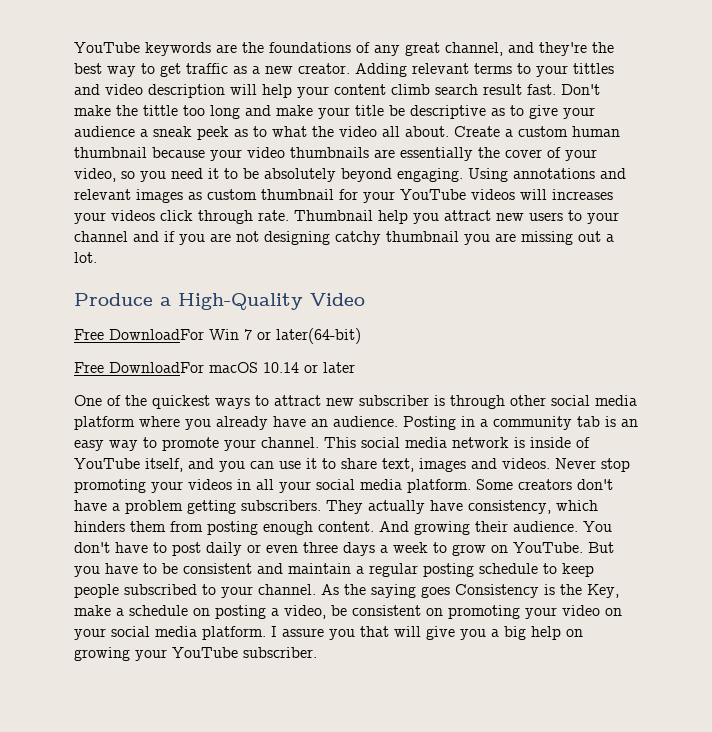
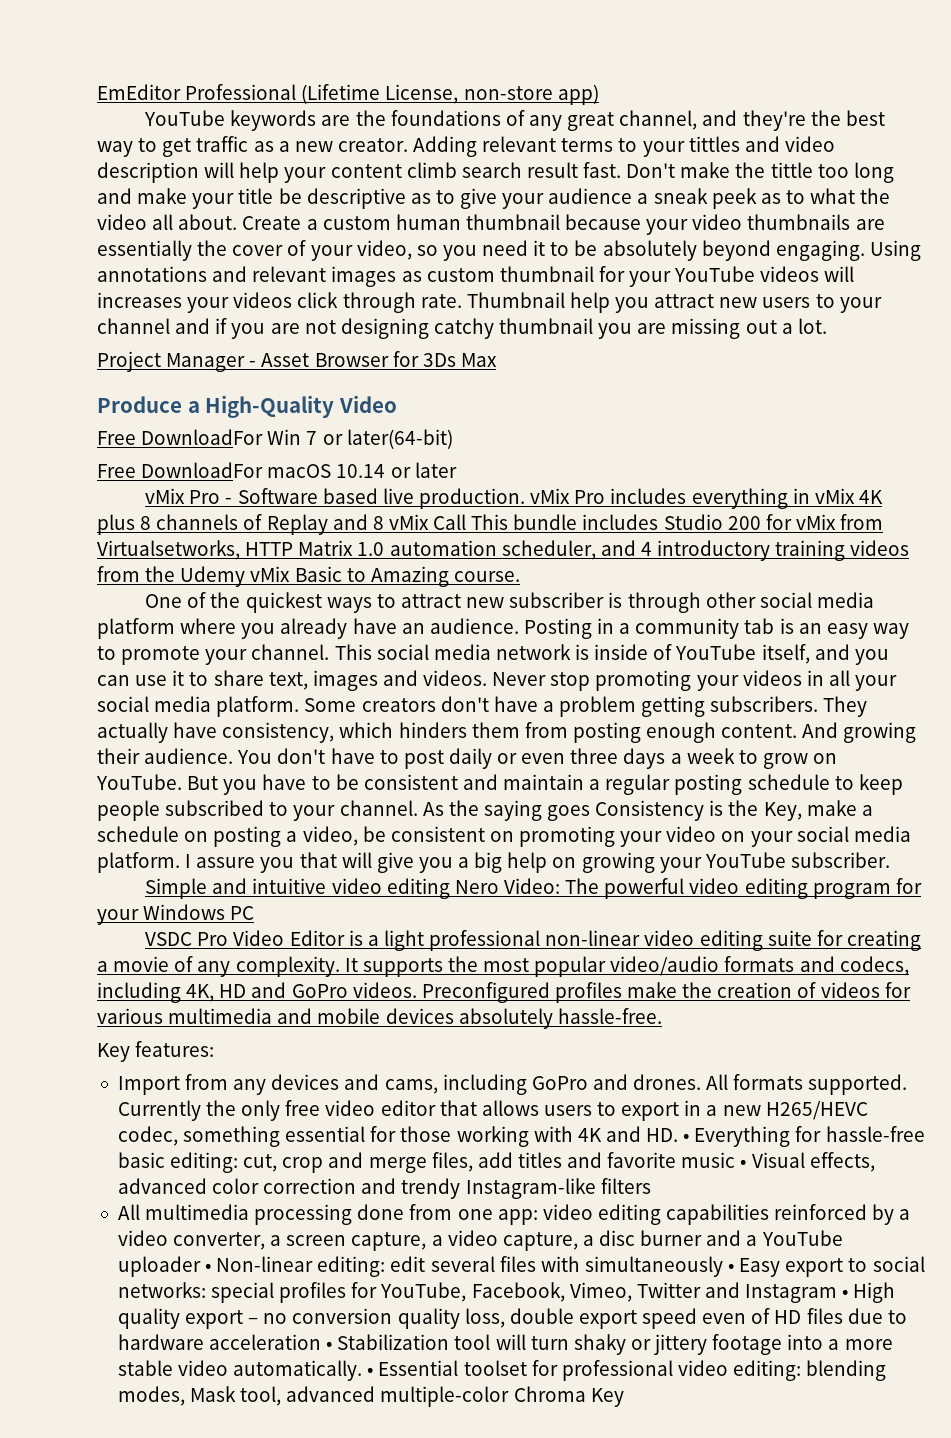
+ EmEditor Professional (Lifetime License, non-store app)
+ Project Manager - Asset Browser for 3Ds Max
+ vMix Pro - Software based live production. vMix Pro includes everything in vMix 4K plus 8 channels of Replay and 8 vMix Call This bundle includes Studio 200 for vMix from Virtualsetworks, HTTP Matrix 1.0 automation scheduler, and 4 introductory training videos from the Udemy vMix Basic to Amazing course.
+ Simple and intuitive video editing Nero Video: The powerful video editing program for your Windows PC
+ VSDC Pro Video Editor is a light professional non-linear video editing suite for creating a movie of any complexity. It supports the most popular video/audio formats and codecs, including 4K, HD and GoPro videos. Preconfigured profiles make the creation of videos for various multimedia and mobile devices absolutely hassle-free.
+ Key features:
+ Import from any devices and cams, including GoPro and drones. All formats supported. Сurrently the only free video editor that allows users to export in a new H265/HEVC codec, something essential for those working with 4K and HD. • Everything for hassle-free basic editing: cut, crop and merge files, add titles and favorite music • Visual effects, advanced color correction and trendy Instagram-like filters
+ All multimedia processing done from one app: video editing capabilities reinforced by a video converter, a screen capture, a video capture, a disc burner and a YouTube uploader • Non-linear editing: edit several files with simultaneously • Easy export to social networks: special profiles for YouTube, Facebook, Vimeo, Twitter and Instagram • High quality export – no conversion quality loss, double export speed even of HD files due to hardware acceleration • Stabilization tool will turn shaky or jittery footage into a more stable video automatically. • Essential toolset for professional video editing: blending modes, Mask tool, advanced multiple-color Chroma Key

